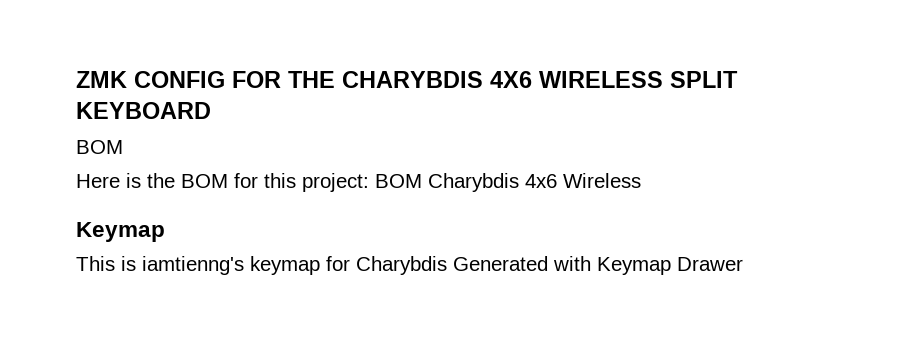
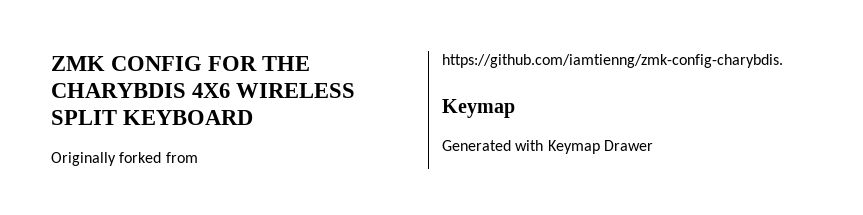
  ZMK CONFIG FOR THE CHARYBDIS 4X6 WIRELESS SPLIT KEYBOARD
- BOM
- Here is the BOM for this project: BOM Charybdis 4x6 Wireless
+ Originally forked from https://github.com/iamtienng/zmk-config-charybdis.
  Keymap
- This is iamtienng's keymap for Charybdis Generated with Keymap Drawer
+ Generated with Keymap Drawer

